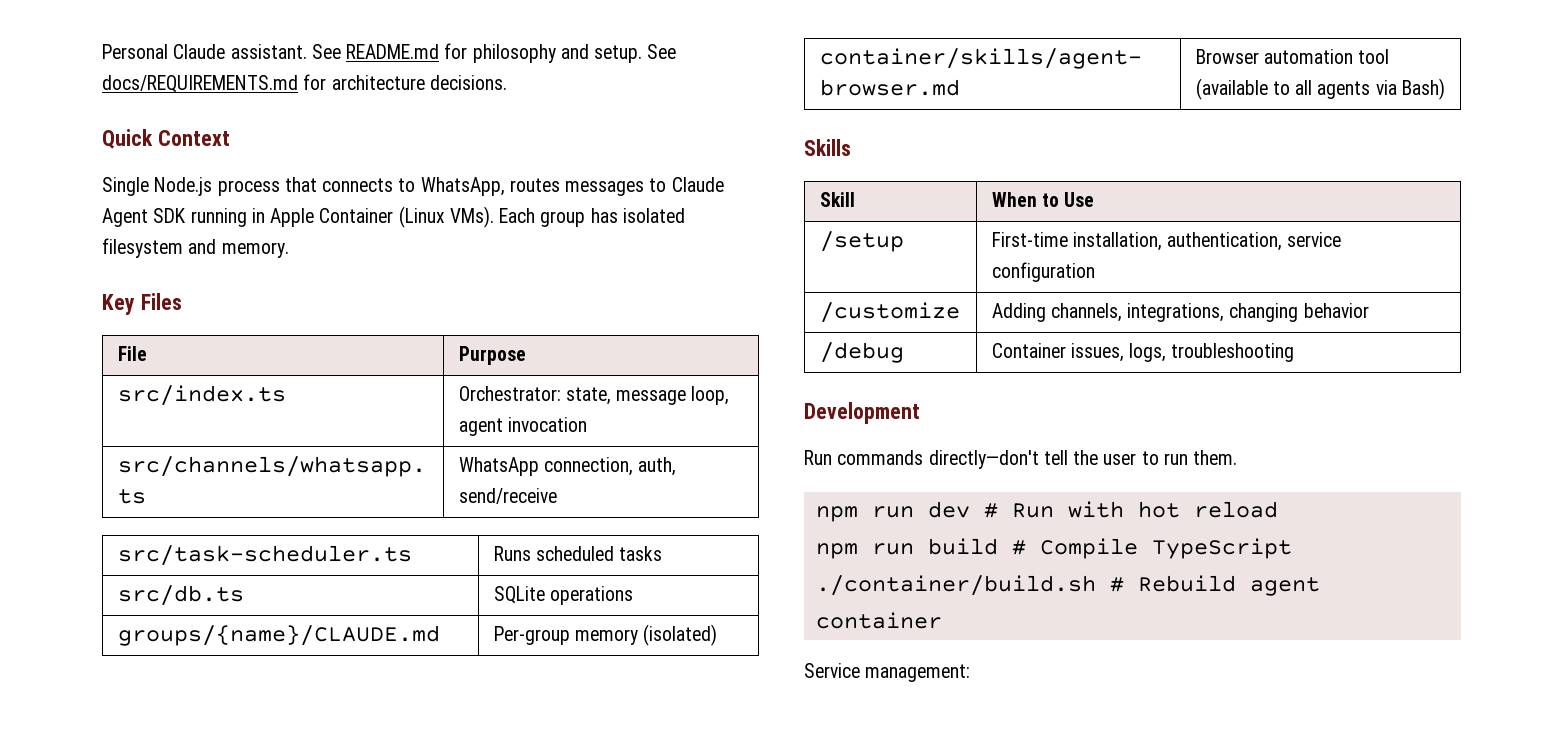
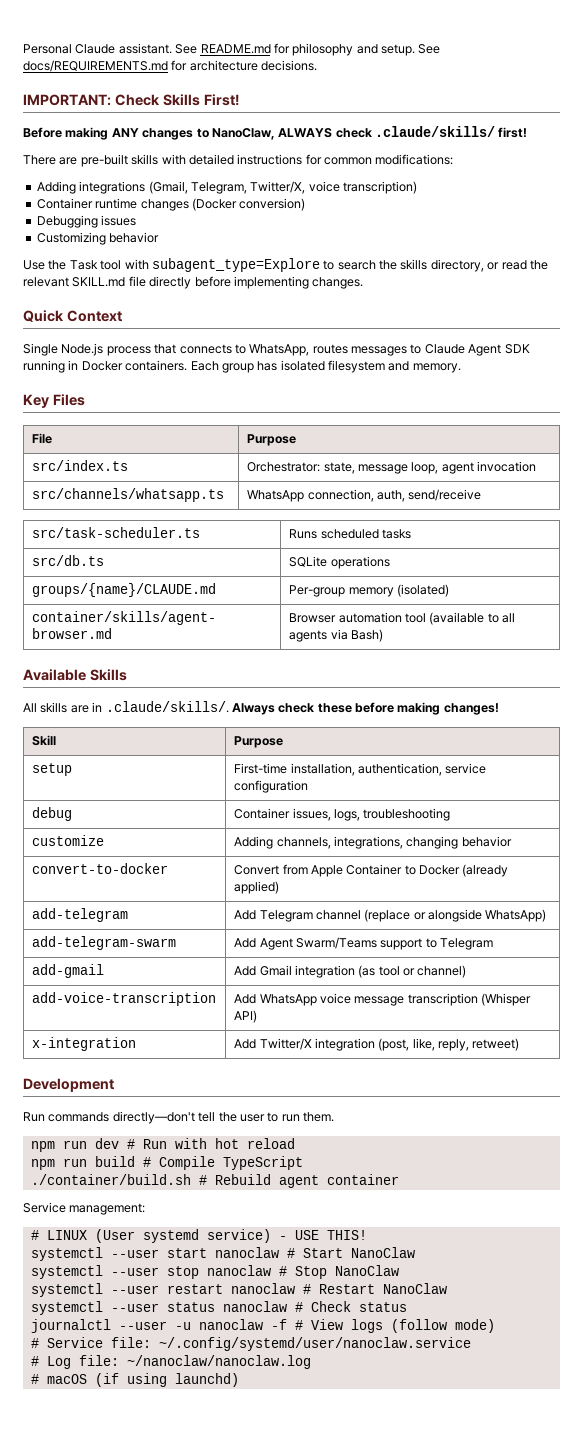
+ IMPORTANT: Check Skills First!
+ Before making ANY changes to NanoClaw, ALWAYS check .claude/skills/ first!
+ There are pre-built skills with detailed instructions for common modifications:
+ Adding integrations (Gmail, Telegram, Twitter/X, voice transcription)
+ Container runtime changes (Docker conversion)
+ Debugging issues
+ Customizing behavior
+ Use the Task tool with subagent_type=Explore to search the skills directory, or read the relevant SKILL.md file directly before implementing changes.
- Single Node.js process that connects to WhatsApp, routes messages to Claude Agent SDK running in Apple Container (Linux VMs).
+ Single Node.js process that connects to WhatsApp, routes messages to Claude Agent SDK running in Docker containers.
- Skills
- Skill | When to Use
- /setup | First-time installation, authentication, service configuration
+ Available Skills
+ All skills are in .claude/skills/. Always check these before making changes!
+ Skill | Purpose
+ setup | First-time installation, authentication, service configuration
- /customize | Adding channels, integrations, changing behavior
+ debug | Container issues, logs, troubleshooting
+ customize | Adding channels, integrations, changing behavior
- /debug | Container issues, logs, troubleshooting
+ convert-to-docker | Convert from Apple Container to Docker (already applied)
+ add-telegram | Add Telegram channel (replace or alongside WhatsApp)
+ add-telegram-swarm | Add Agent Swarm/Teams support to Telegram
+ add-gmail | Add Gmail integration (as tool or channel)
+ add-voice-transcription | Add WhatsApp voice message transcription (Whisper API)
+ x-integration | Add Twitter/X integration (post, like, reply, retweet)
+ # LINUX (User systemd service) - USE THIS!
+ systemctl --user start nanoclaw # Start NanoClaw
+ systemctl --user stop nanoclaw # Stop NanoClaw
+ systemctl --user restart nanoclaw # Restart NanoClaw
+ systemctl --user status nanoclaw # Check status
+ journalctl --user -u nanoclaw -f # View logs (follow mode)
+ # Service file: ~/.config/systemd/user/nanoclaw.service
+ # Log file: ~/nanoclaw/nanoclaw.log
+ # macOS (if using launchd)

